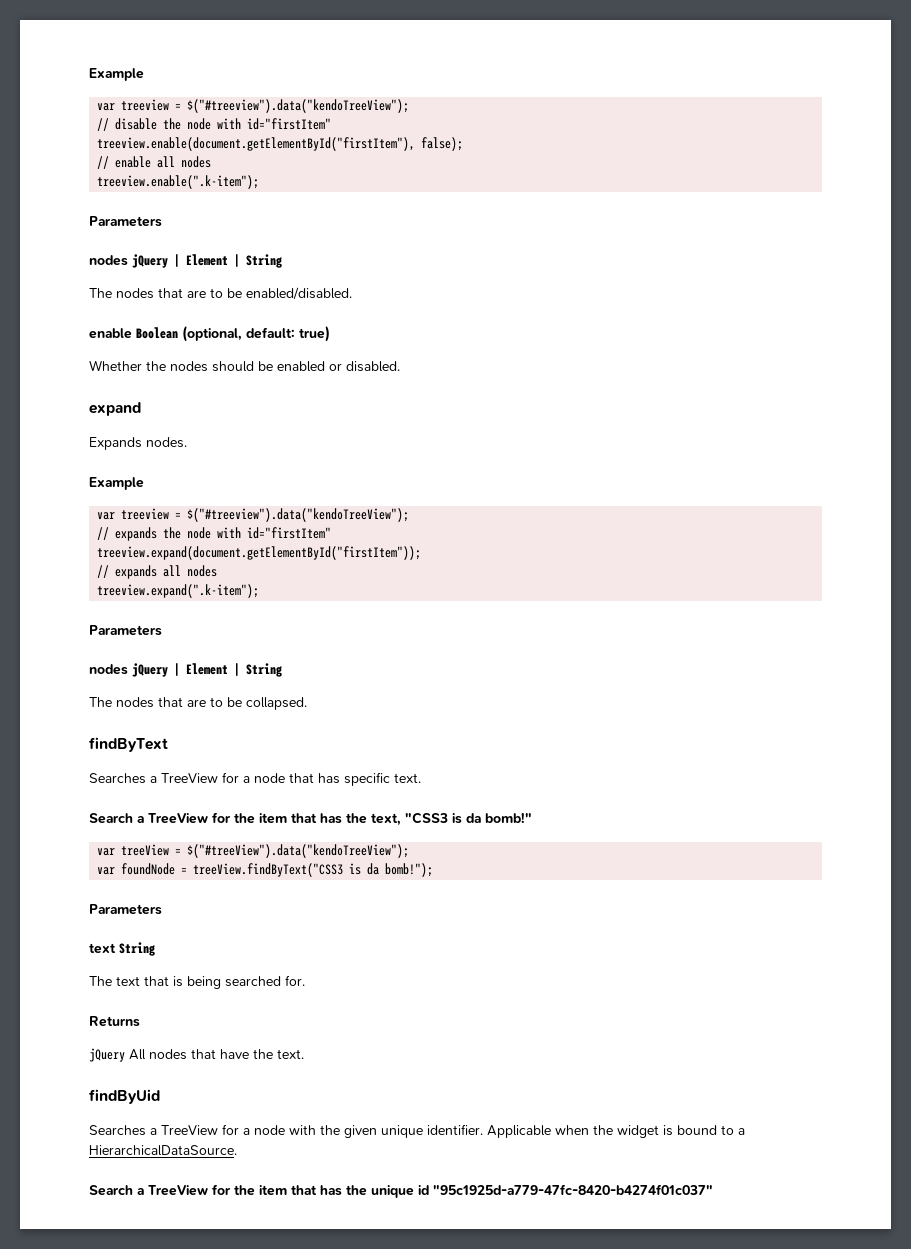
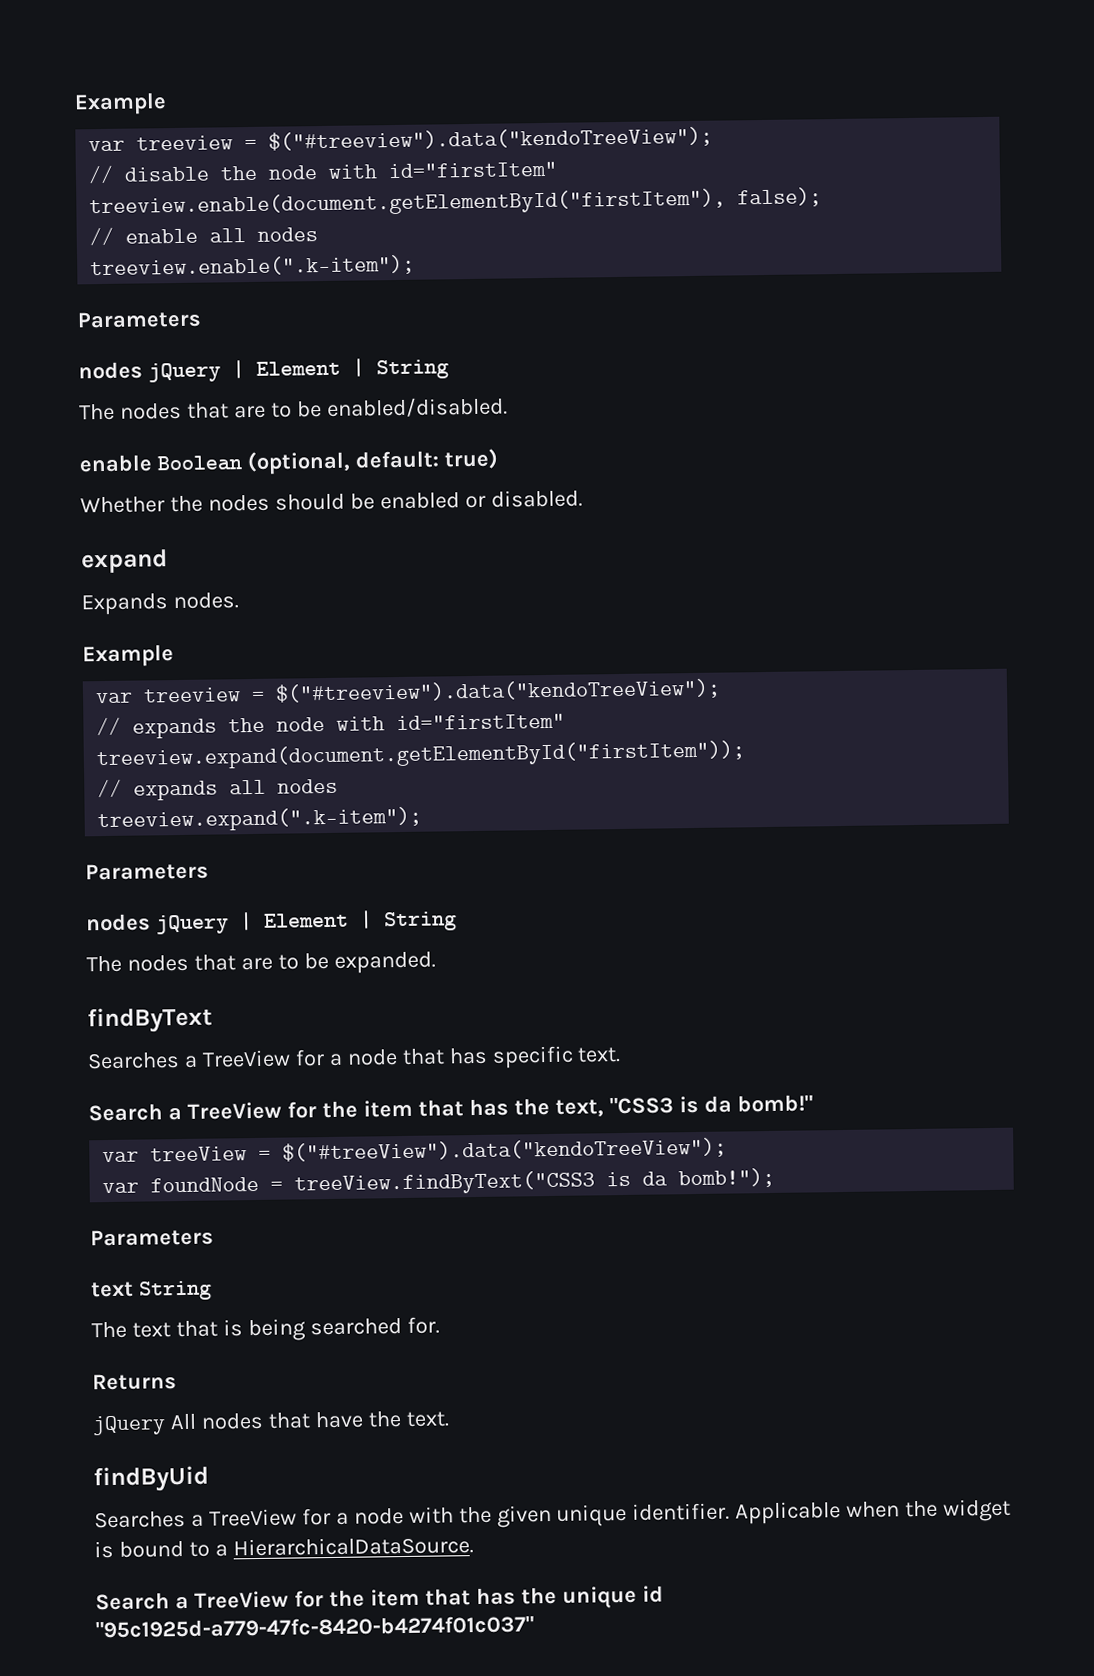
- The nodes that are to be collapsed.
+ The nodes that are to be expanded.

